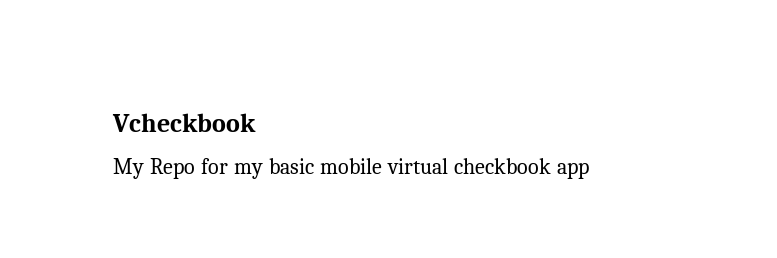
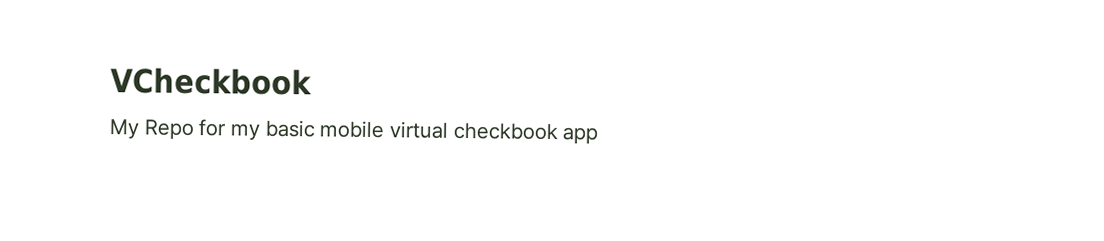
- Vcheckbook
+ VCheckbook

